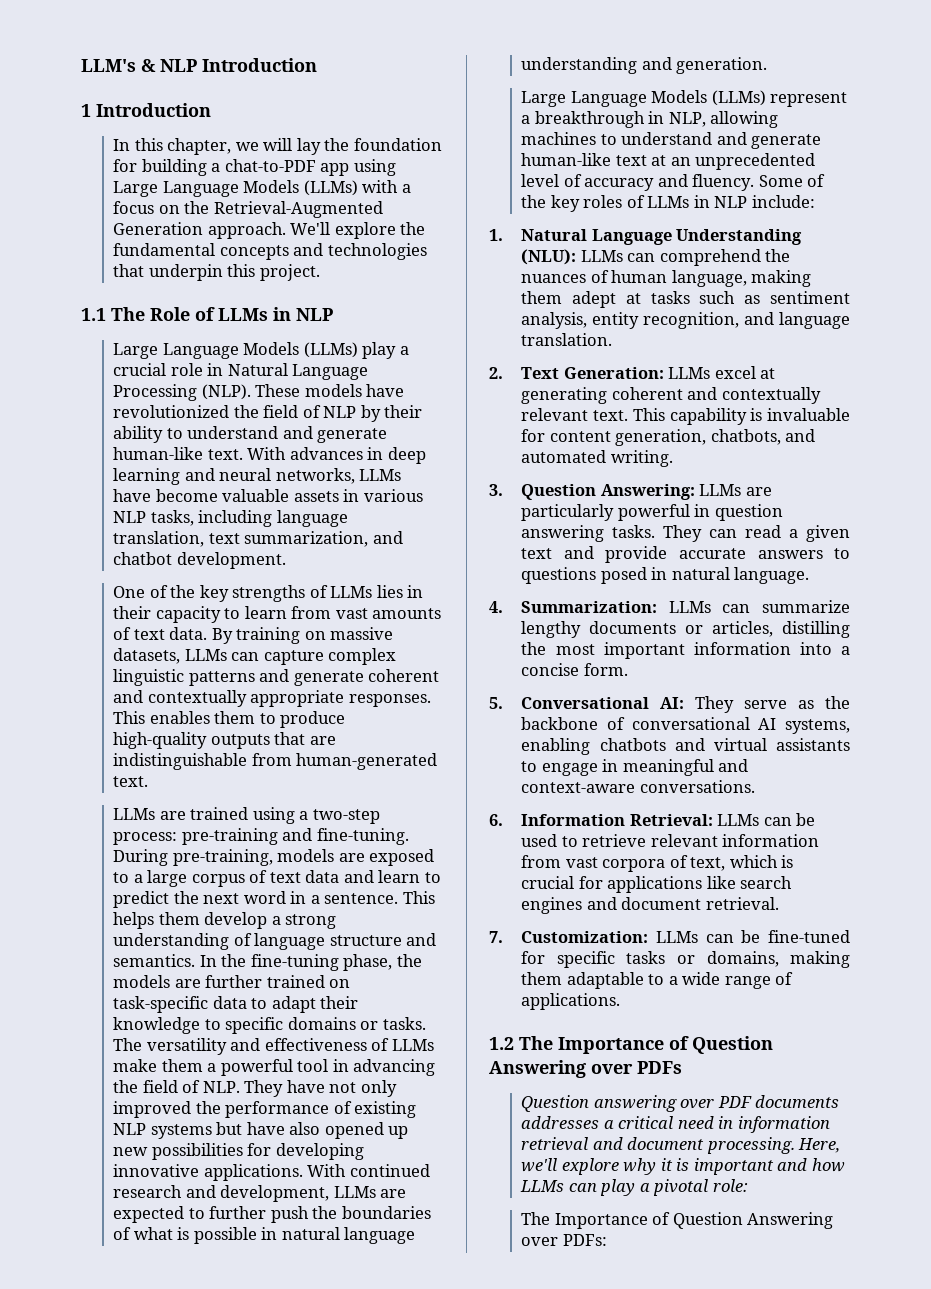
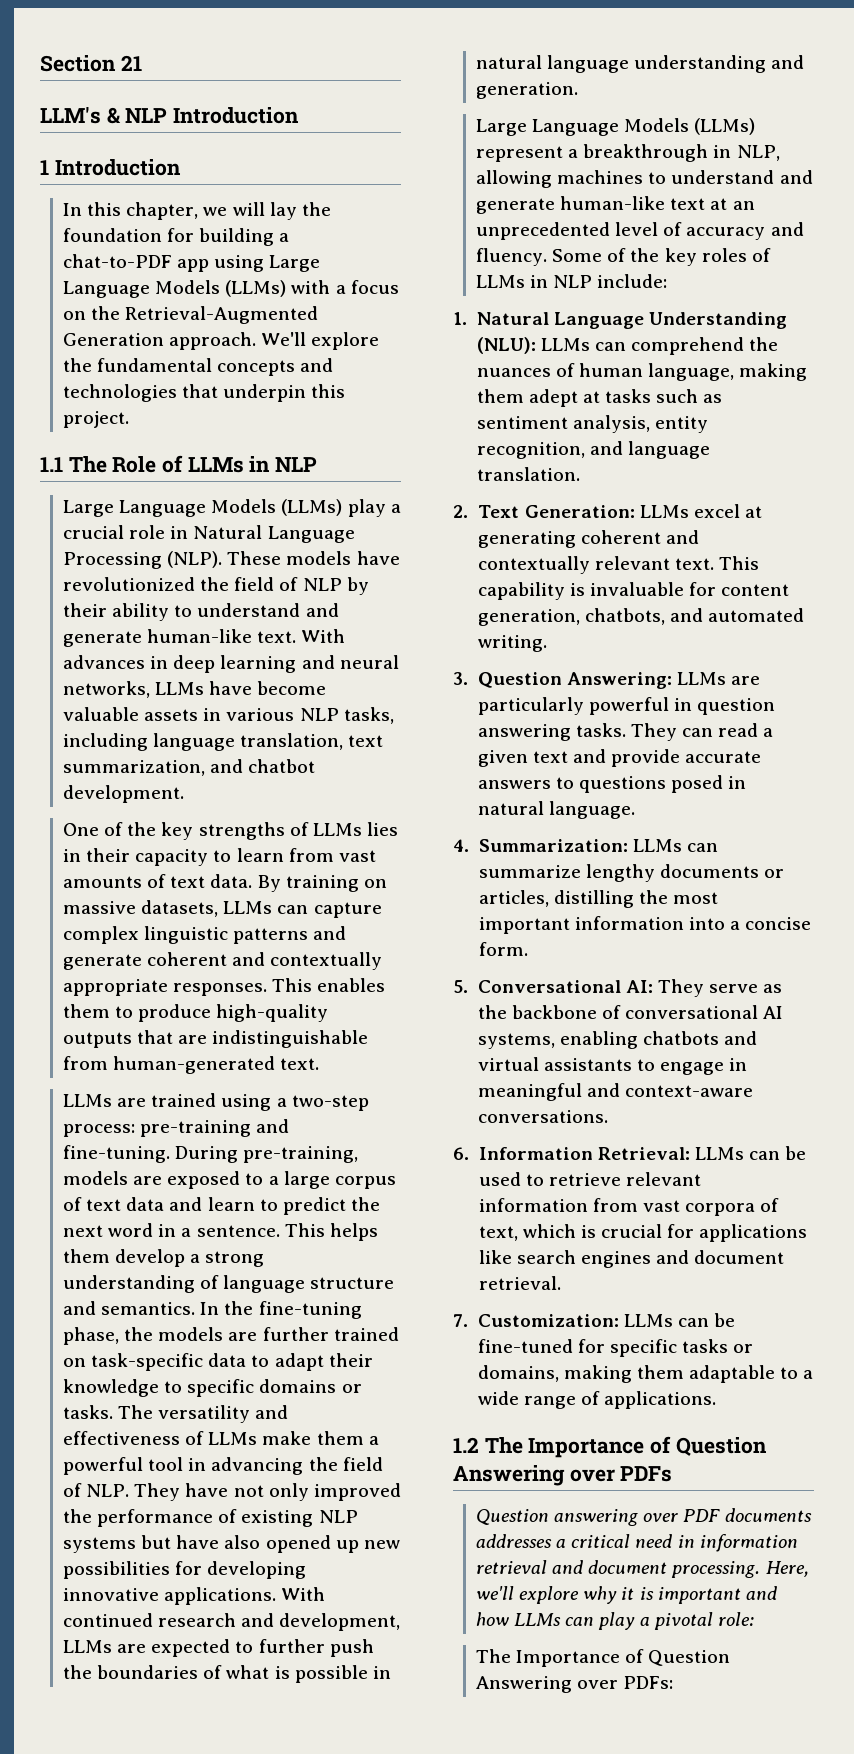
+ Section 21

